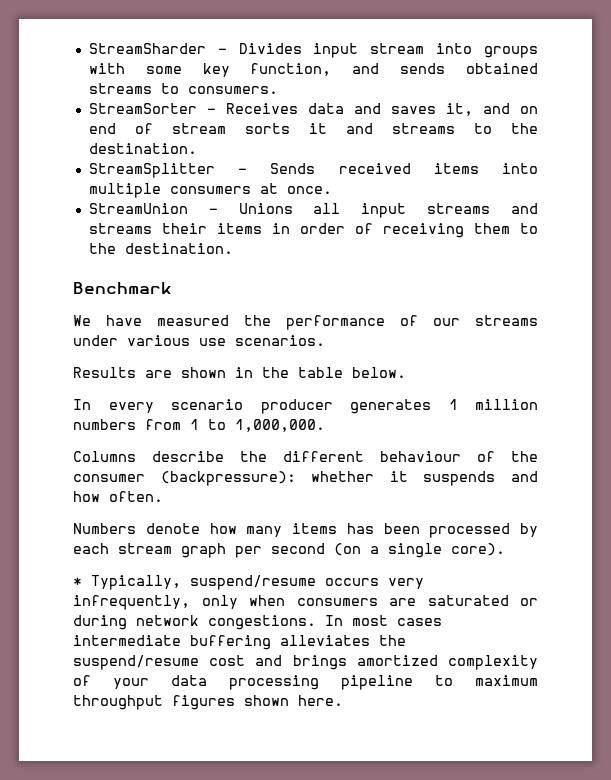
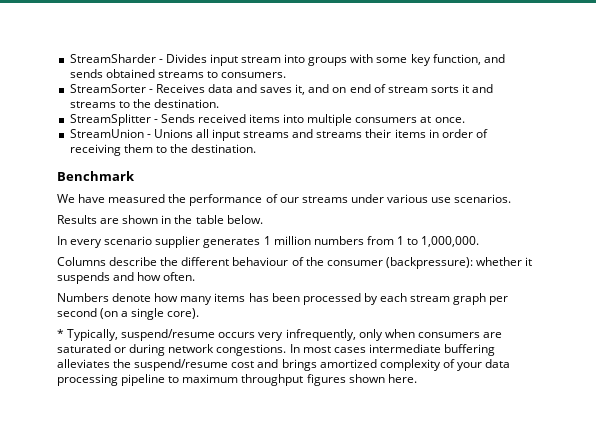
- In every scenario producer generates 1 million numbers from 1 to 1,000,000.
+ In every scenario supplier generates 1 million numbers from 1 to 1,000,000.

